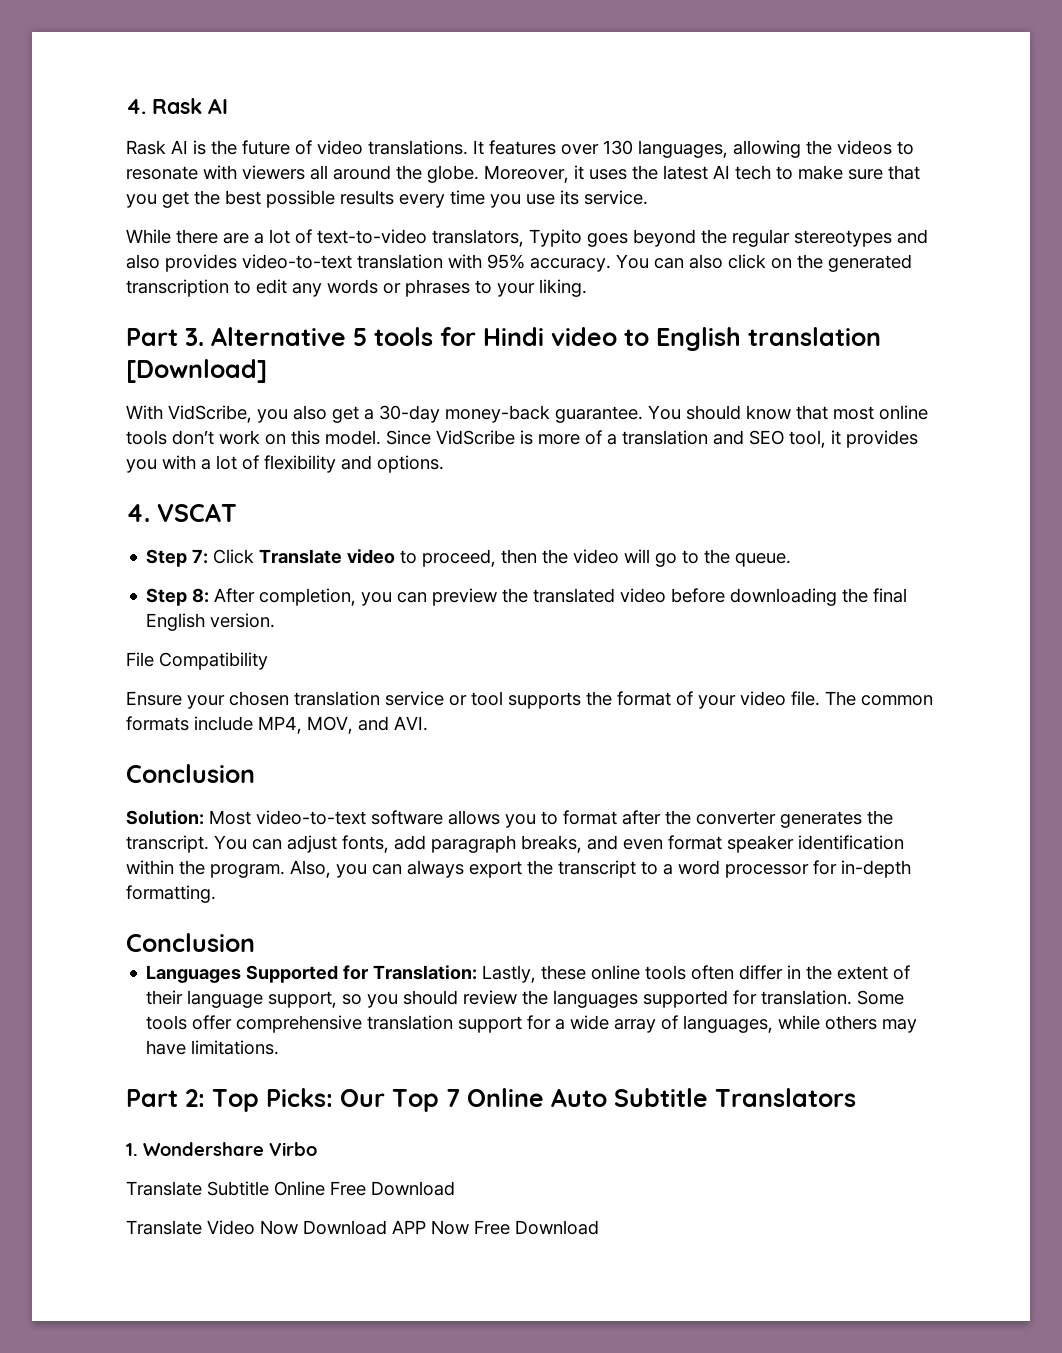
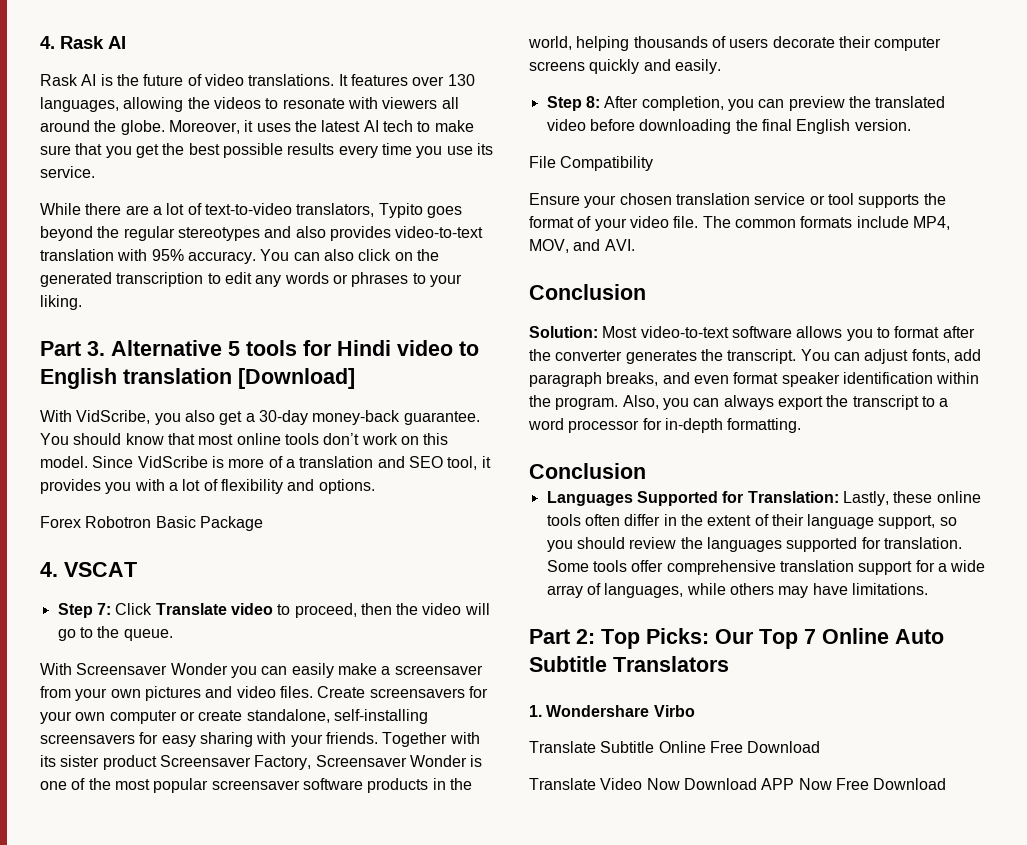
+ Forex Robotron Basic Package
+ With Screensaver Wonder you can easily make a screensaver from your own pictures and video files. Create screensavers for your own computer or create standalone, self-installing screensavers for easy sharing with your friends. Together with its sister product Screensaver Factory, Screensaver Wonder is one of the most popular screensaver software products in the world, helping thousands of users decorate their computer screens quickly and easily.

